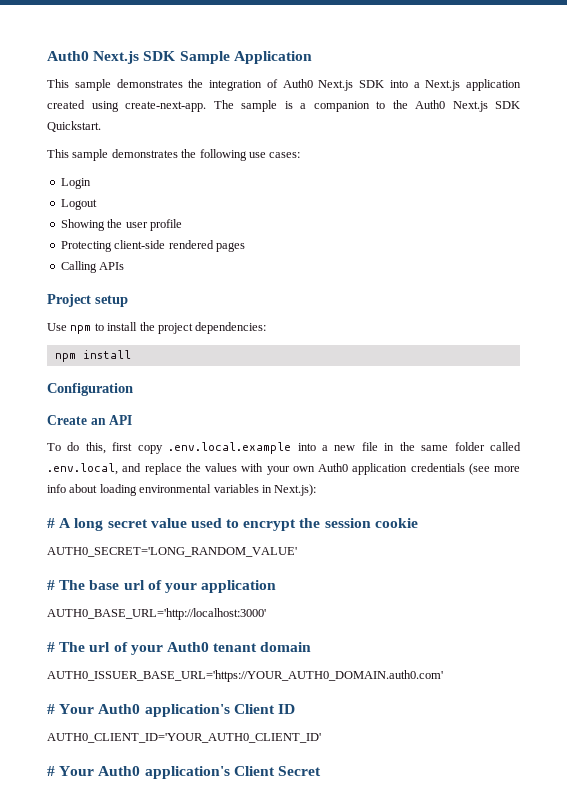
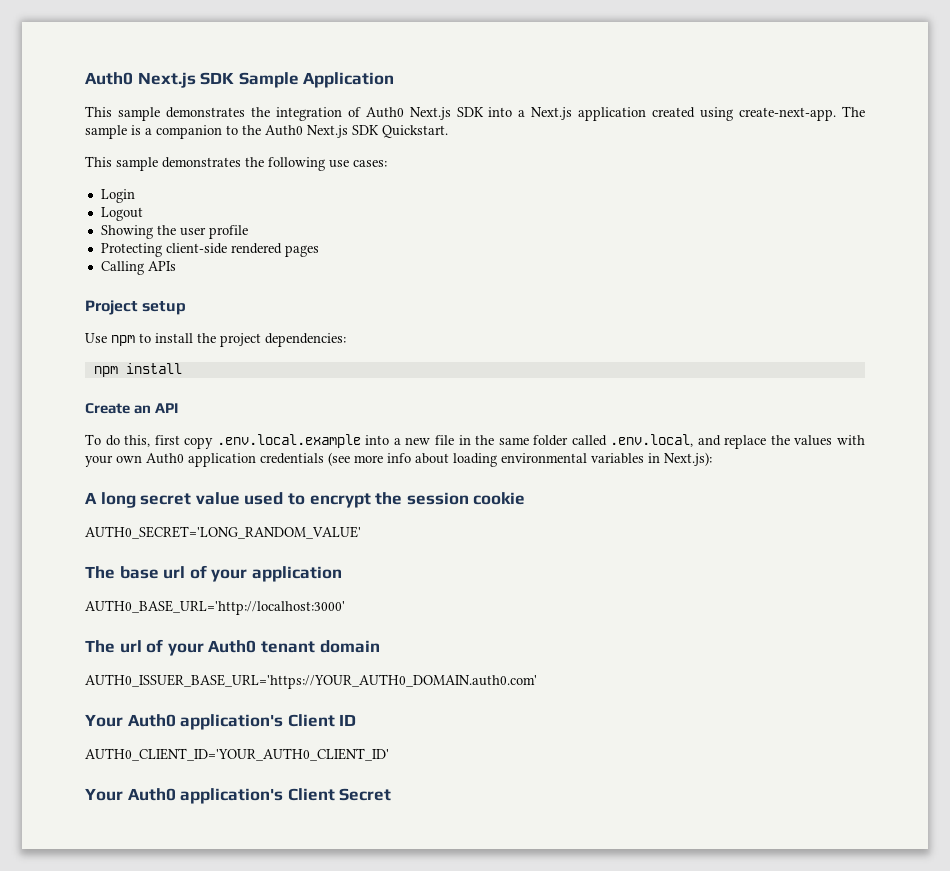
- Configuration
- # A long secret value used to encrypt the session cookie
+ A long secret value used to encrypt the session cookie
- # The base url of your application
+ The base url of your application
- # The url of your Auth0 tenant domain
+ The url of your Auth0 tenant domain
- # Your Auth0 application's Client ID
+ Your Auth0 application's Client ID
- # Your Auth0 application's Client Secret
+ Your Auth0 application's Client Secret

